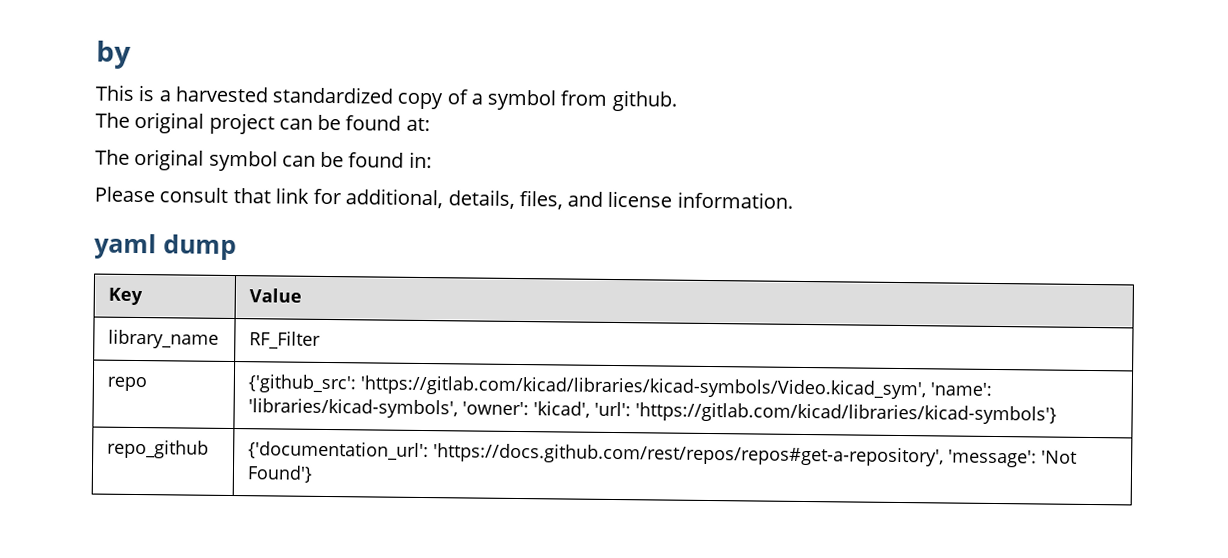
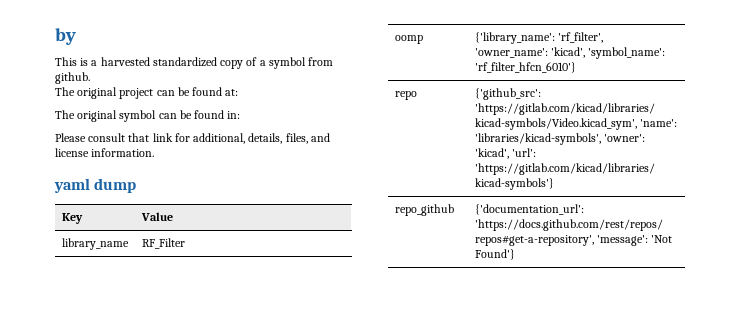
+ oomp | {'library_name': 'rf_filter', 'owner_name': 'kicad', 'symbol_name': 'rf_filter_hfcn_6010'}

